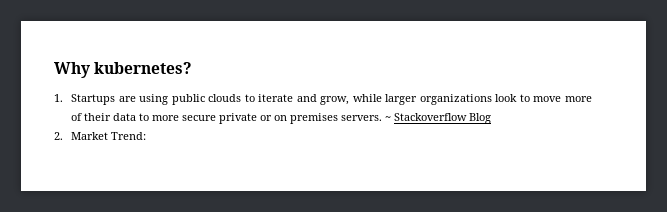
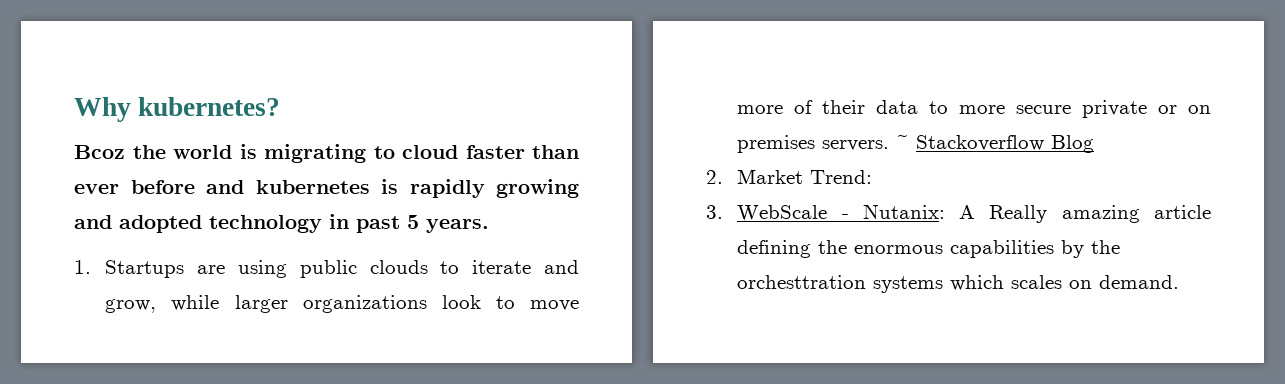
+ Bcoz the world is migrating to cloud faster than ever before and kubernetes is rapidly growing and adopted technology in past 5 years.
+ 3. WebScale - Nutanix: A Really amazing article defining the enormous capabilities by the orchesttration systems which scales on demand.

